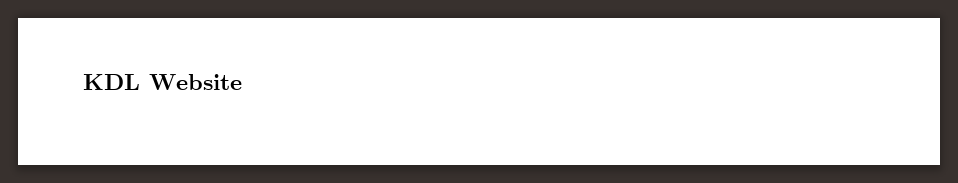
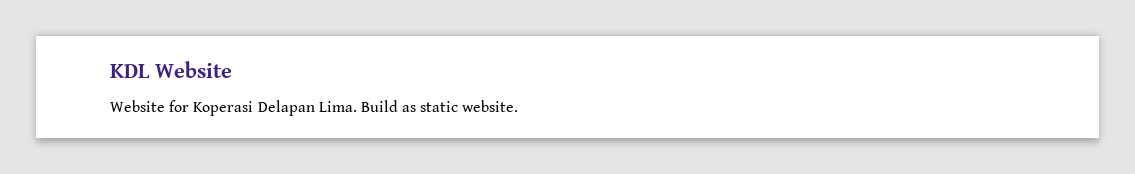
+ Website for Koperasi Delapan Lima. Build as static website.

